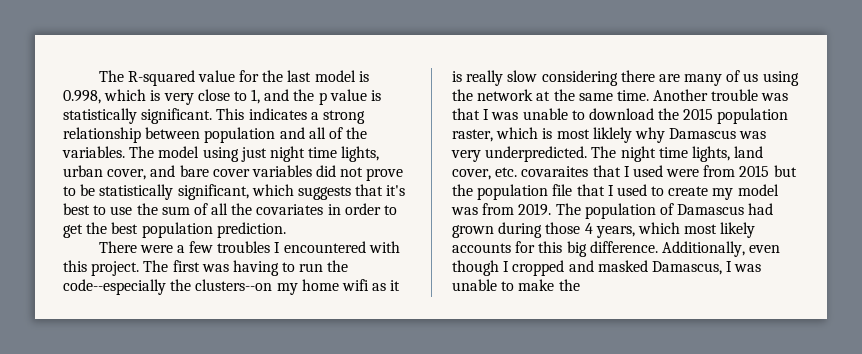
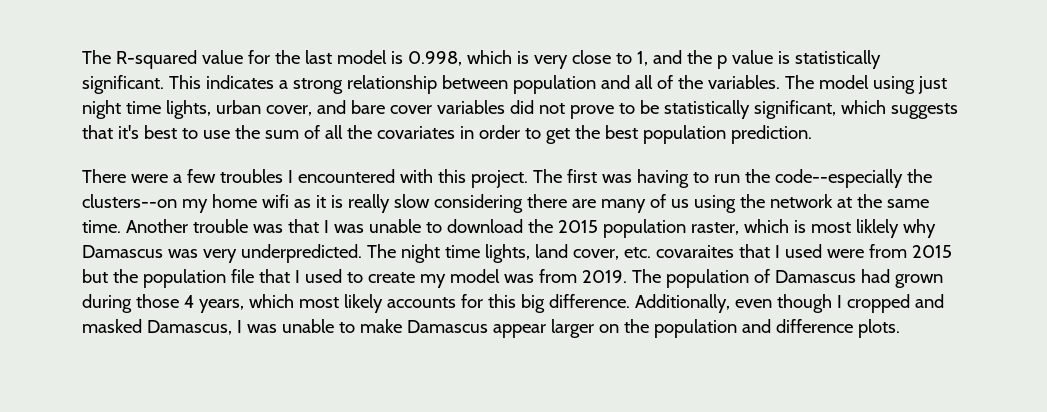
- Additionally, even though I cropped and masked Damascus, I was unable to make the
+ Additionally, even though I cropped and masked Damascus, I was unable to make Damascus appear larger on the population and difference plots.

